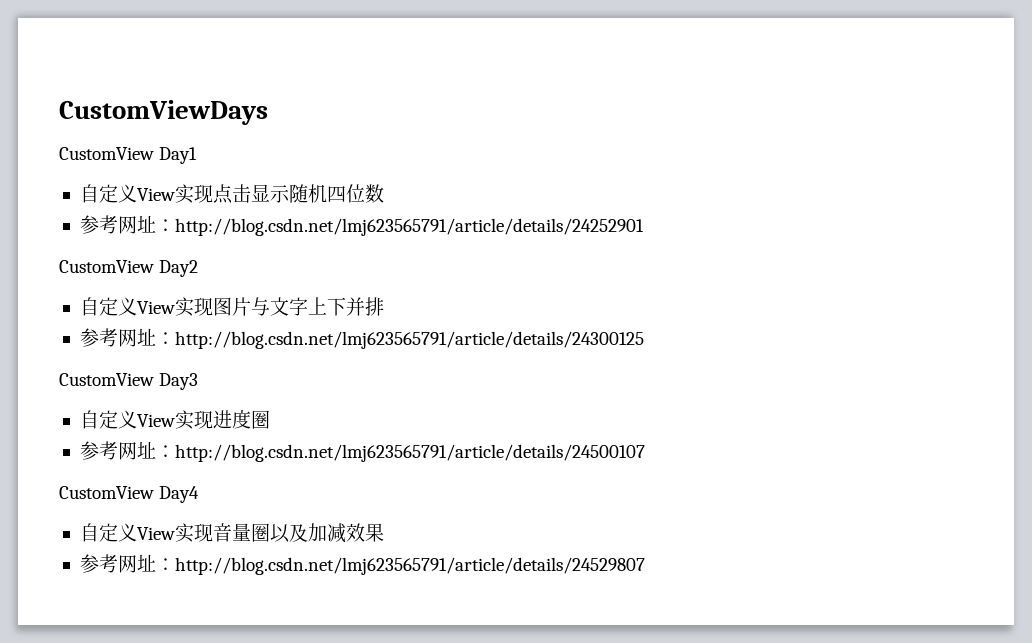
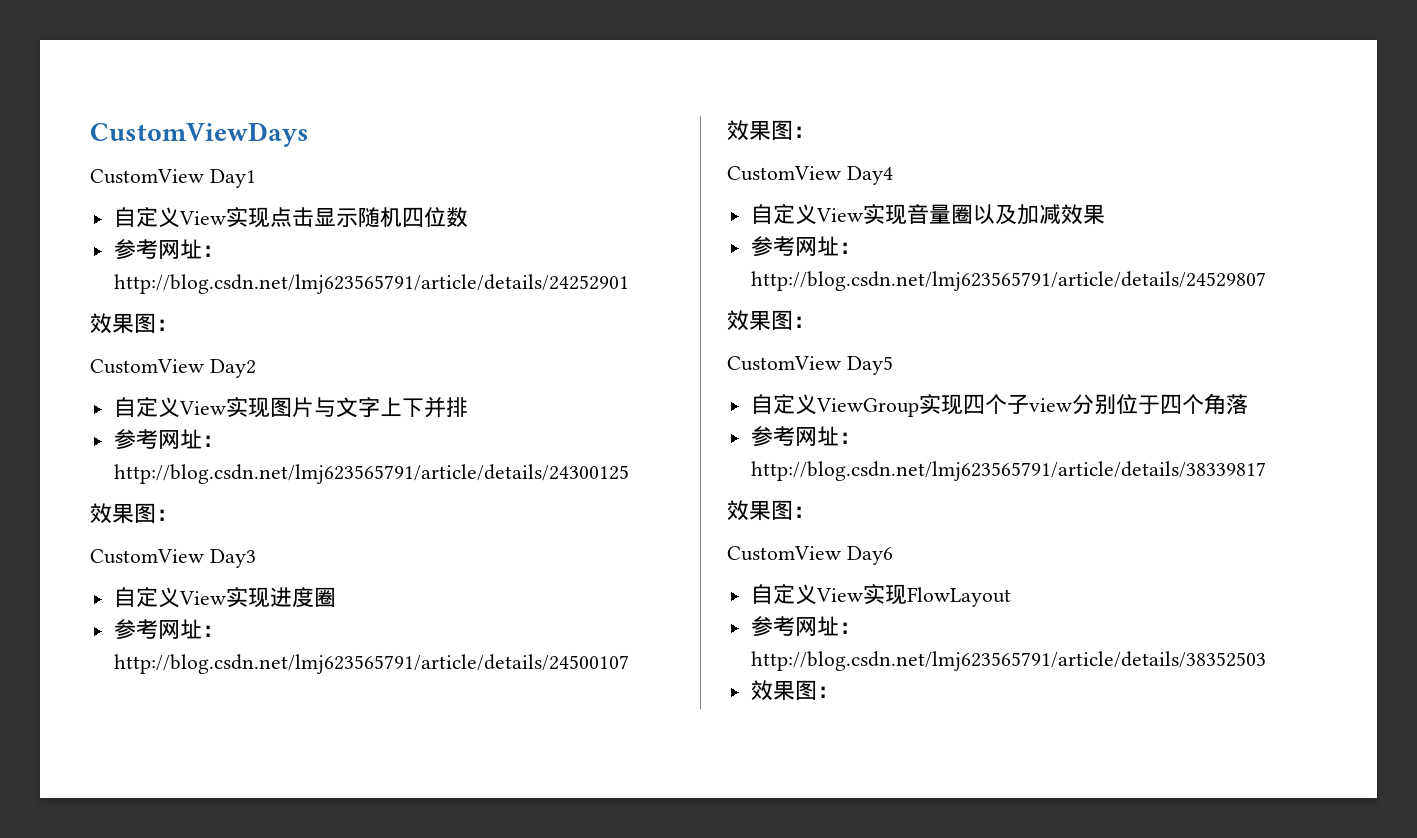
  参考网址：http://blog.csdn.net/lmj623565791/article/details/24252901
+ 效果图：
  参考网址：http://blog.csdn.net/lmj623565791/article/details/24300125
+ 效果图：
  参考网址：http://blog.csdn.net/lmj623565791/article/details/24500107
+ 效果图：
  参考网址：http://blog.csdn.net/lmj623565791/article/details/24529807
+ 效果图：
+ CustomView Day5
+ 自定义ViewGroup实现四个子view分别位于四个角落
+ 参考网址：http://blog.csdn.net/lmj623565791/article/details/38339817
+ 效果图：
+ CustomView Day6
+ 自定义View实现FlowLayout
+ 参考网址：http://blog.csdn.net/lmj623565791/article/details/38352503
+ 效果图：

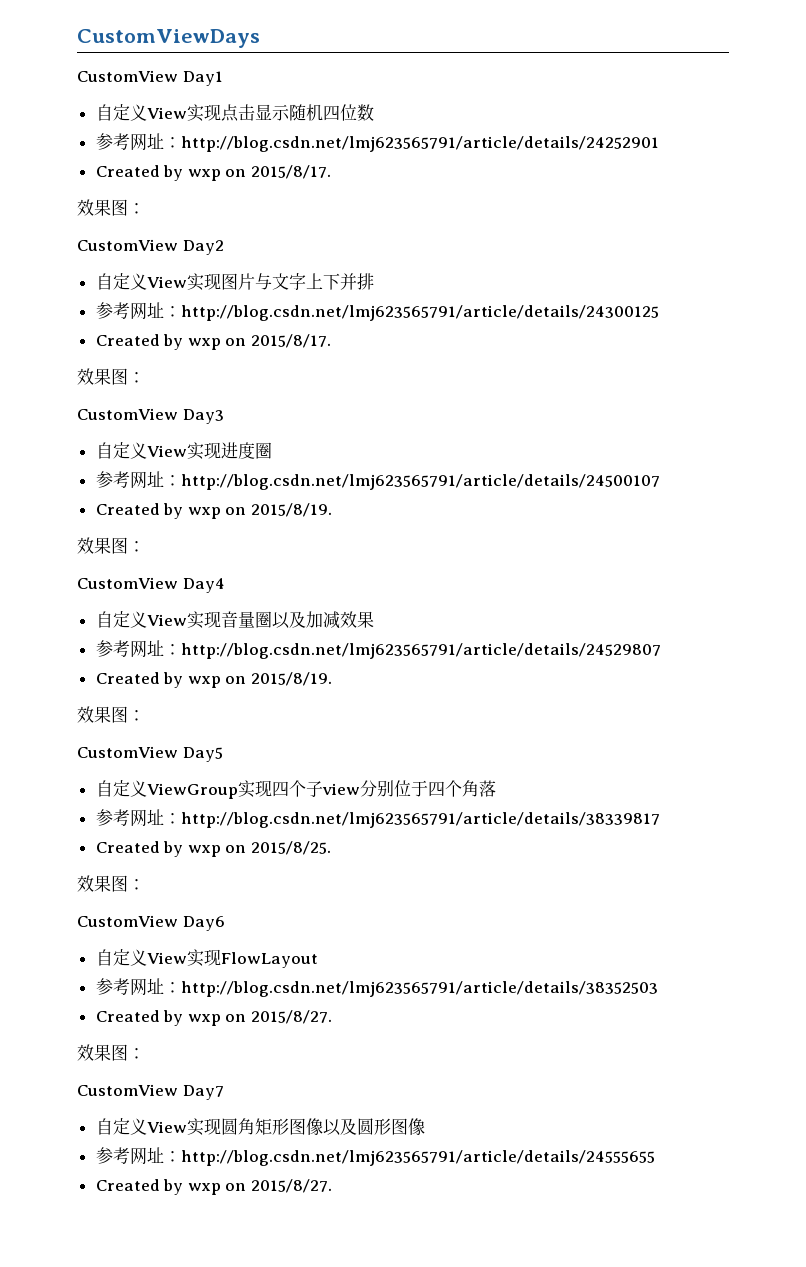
  参考网址：http://blog.csdn.net/lmj623565791/article/details/24252901
+ Created by wxp on 2015/8/17.
  参考网址：http://blog.csdn.net/lmj623565791/article/details/24300125
+ Created by wxp on 2015/8/17.
  参考网址：http://blog.csdn.net/lmj623565791/article/details/24500107
+ Created by wxp on 2015/8/19.
  参考网址：http://blog.csdn.net/lmj623565791/article/details/24529807
+ Created by wxp on 2015/8/19.
+ Created by wxp on 2015/8/25.
  参考网址：http://blog.csdn.net/lmj623565791/article/details/38352503
+ Created by wxp on 2015/8/27.
  效果图：
+ CustomView Day7
+ 自定义View实现圆角矩形图像以及圆形图像
+ 参考网址：http://blog.csdn.net/lmj623565791/article/details/24555655
+ Created by wxp on 2015/8/27.

